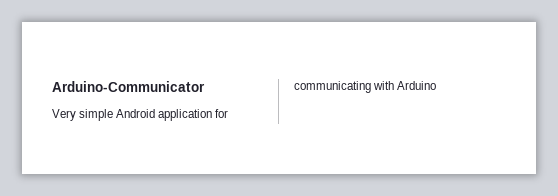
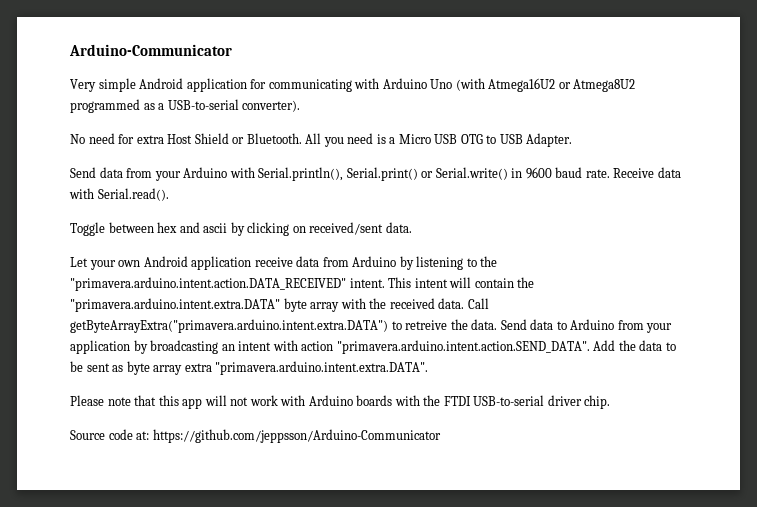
- Very simple Android application for communicating with Arduino
+ Very simple Android application for communicating with Arduino Uno (with Atmega16U2 or Atmega8U2 programmed as a USB-to-serial converter).
+ No need for extra Host Shield or Bluetooth. All you need is a Micro USB OTG to USB Adapter.
+ Send data from your Arduino with Serial.println(), Serial.print() or Serial.write() in 9600 baud rate. Receive data with Serial.read().
+ Toggle between hex and ascii by clicking on received/sent data.
+ Let your own Android application receive data from Arduino by listening to the "primavera.arduino.intent.action.DATA_RECEIVED" intent. This intent will contain the "primavera.arduino.intent.extra.DATA" byte array with the received data. Call getByteArrayExtra("primavera.arduino.intent.extra.DATA") to retreive the data. Send data to Arduino from your application by broadcasting an intent with action "primavera.arduino.intent.action.SEND_DATA". Add the data to be sent as byte array extra "primavera.arduino.intent.extra.DATA".
+ Please note that this app will not work with Arduino boards with the FTDI USB-to-serial driver chip.
+ Source code at: https://github.com/jeppsson/Arduino-Communicator

